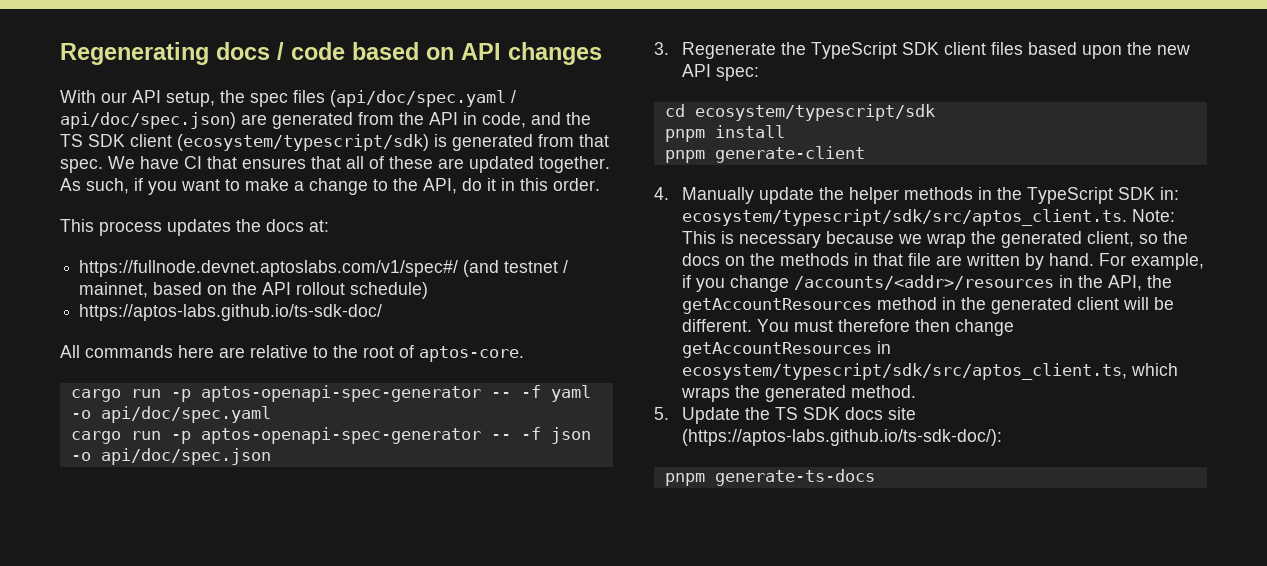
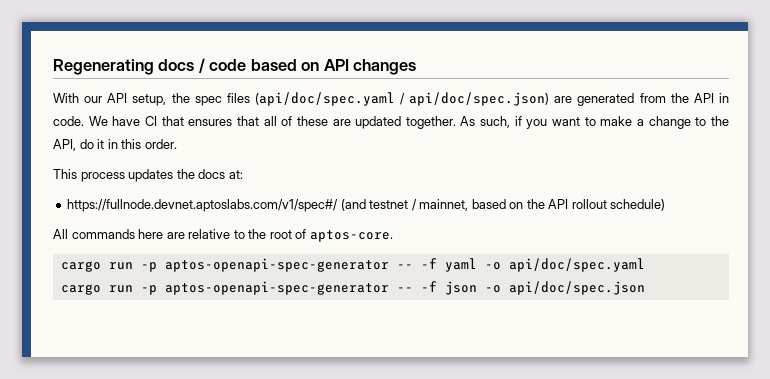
- With our API setup, the spec files (api/doc/spec.yaml / api/doc/spec.json) are generated from the API in code, and the TS SDK client (ecosystem/typescript/sdk) is generated from that spec.
+ With our API setup, the spec files (api/doc/spec.yaml / api/doc/spec.json) are generated from the API in code.
- https://aptos-labs.github.io/ts-sdk-doc/
- 3. Regenerate the TypeScript SDK client files based upon the new API spec:
- cd ecosystem/typescript/sdk
- pnpm install
- pnpm generate-client
- 4. Manually update the helper methods in the TypeScript SDK in: ecosystem/typescript/sdk/src/aptos_client.ts. Note: This is necessary because we wrap the generated client, so the docs on the methods in that file are written by hand. For example, if you change /accounts/<addr>/resources in the API, the getAccountResources method in the generated client will be different. You must therefore then change getAccountResources in ecosystem/typescript/sdk/src/aptos_client.ts, which wraps the generated method.
- 5. Update the TS SDK docs site (https://aptos-labs.github.io/ts-sdk-doc/):
- pnpm generate-ts-docs

